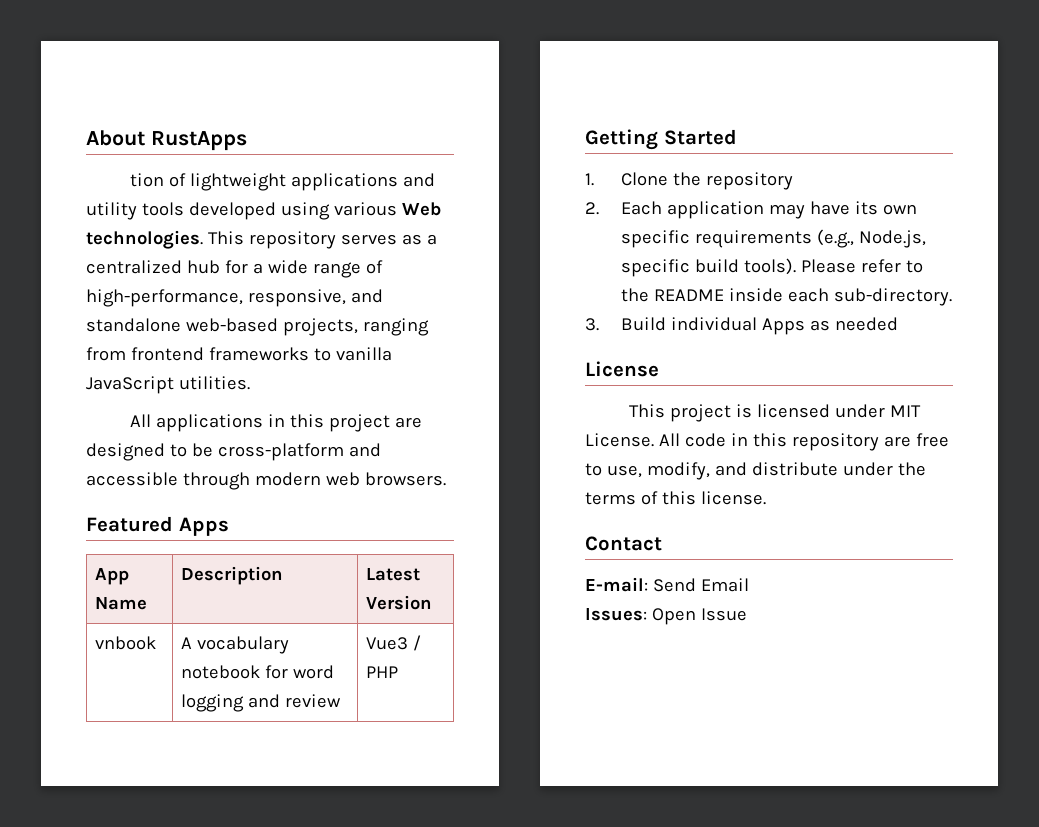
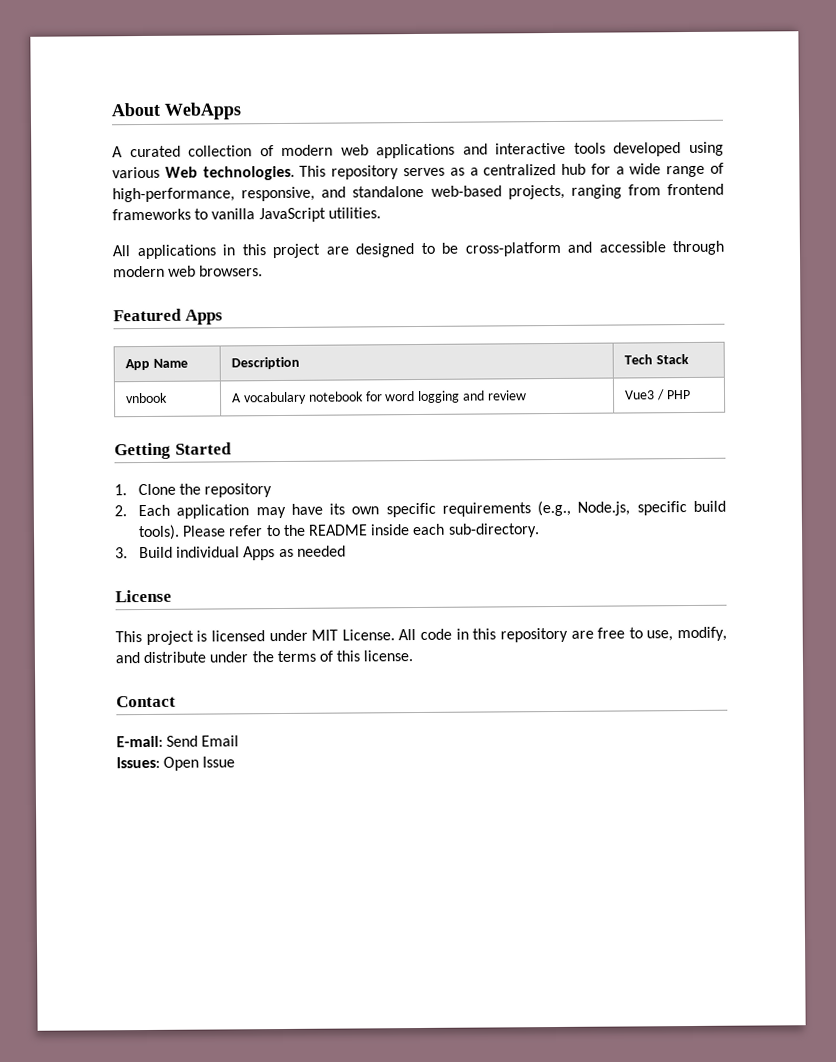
- About RustApps
- tion of lightweight applications and utility tools developed using various Web technologies.
+ About WebApps
+ A curated collection of modern web applications and interactive tools developed using various Web technologies.
- App Name | Description | Latest Version
+ App Name | Description | Tech Stack

